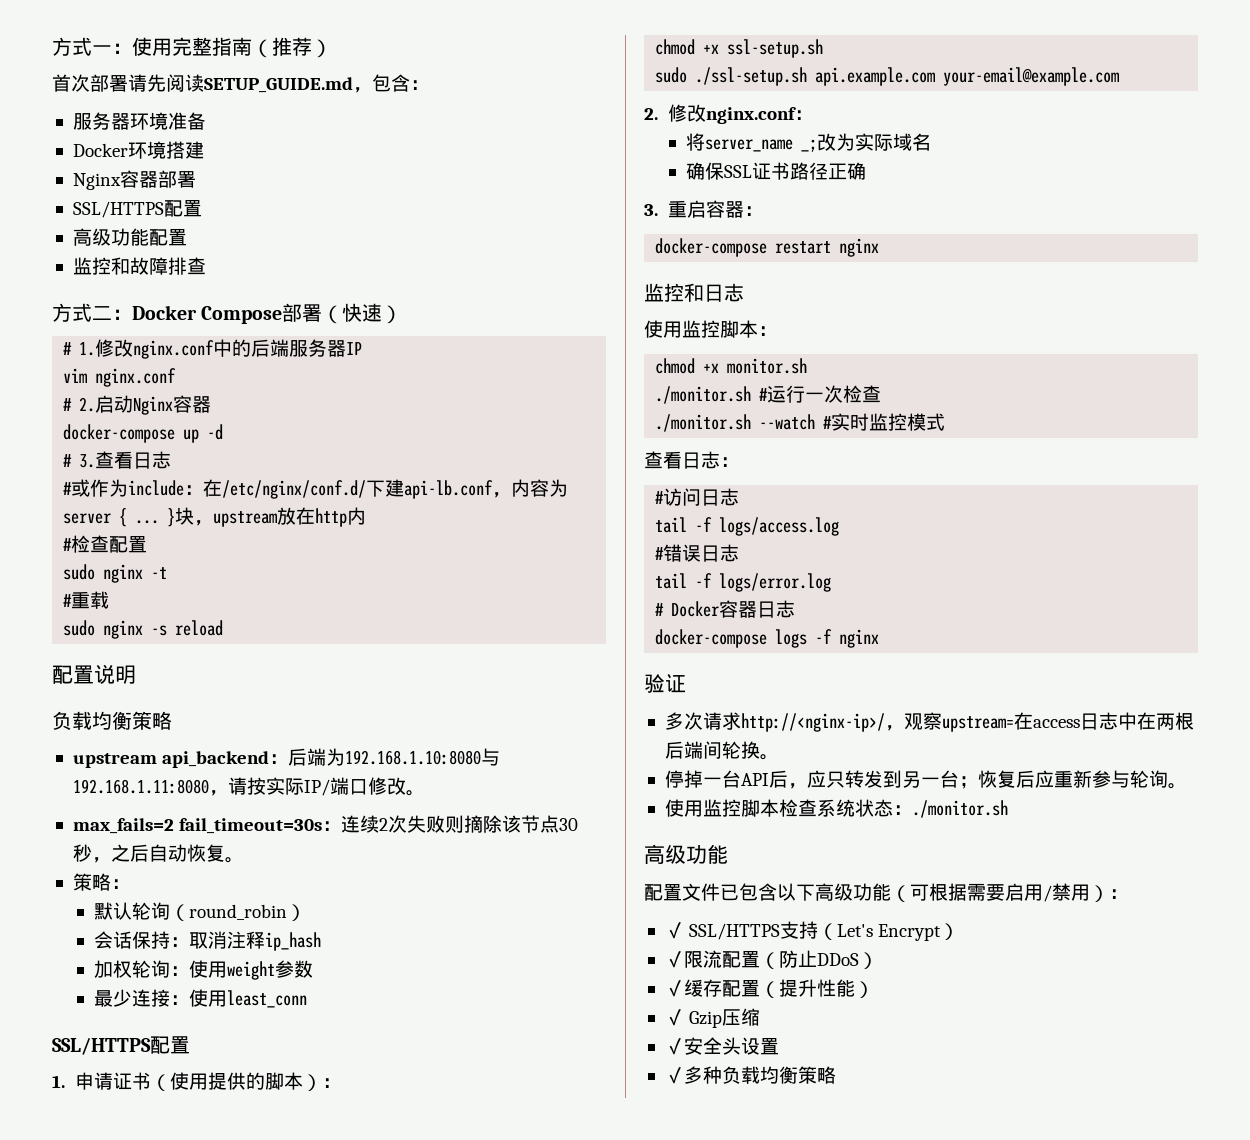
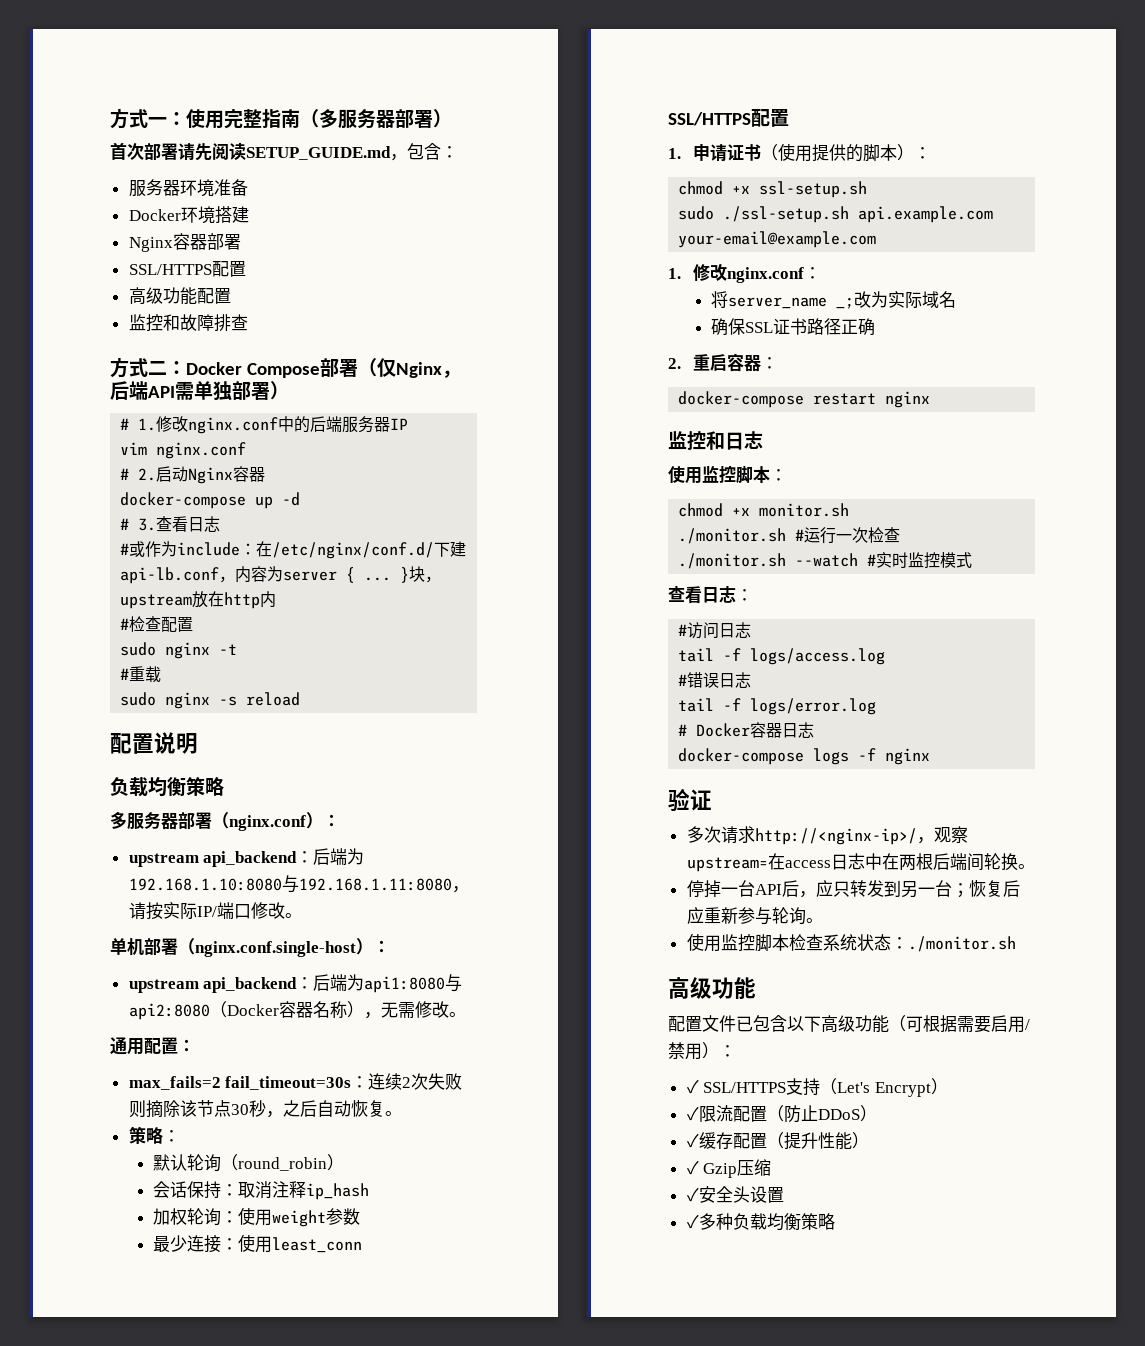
- 方式一：使用完整指南（推荐）
+ 方式一：使用完整指南（多服务器部署）
- 方式二：Docker Compose部署（快速）
+ 方式二：Docker Compose部署（仅Nginx，后端API需单独部署）
+ 多服务器部署（nginx.conf）：
+ 单机部署（nginx.conf.single-host）：
+ upstream api_backend：后端为api1:8080与api2:8080（Docker容器名称），无需修改。
+ 通用配置：
- 2.修改nginx.conf：
+ 1.修改nginx.conf：
- 3.重启容器：
+ 2.重启容器：

